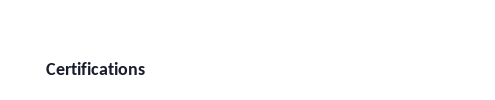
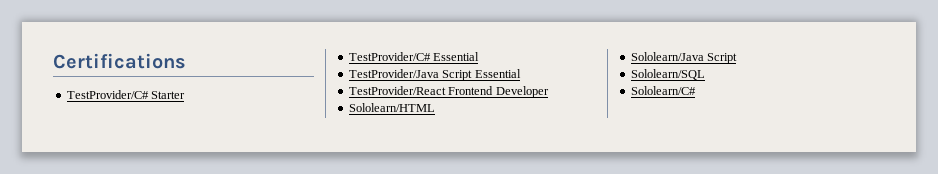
+ TestProvider/C# Starter
+ TestProvider/C# Essential
+ TestProvider/Java Script Essential
+ TestProvider/React Frontend Developer
+ Sololearn/HTML
+ Sololearn/Java Script
+ Sololearn/SQL
+ Sololearn/C#

